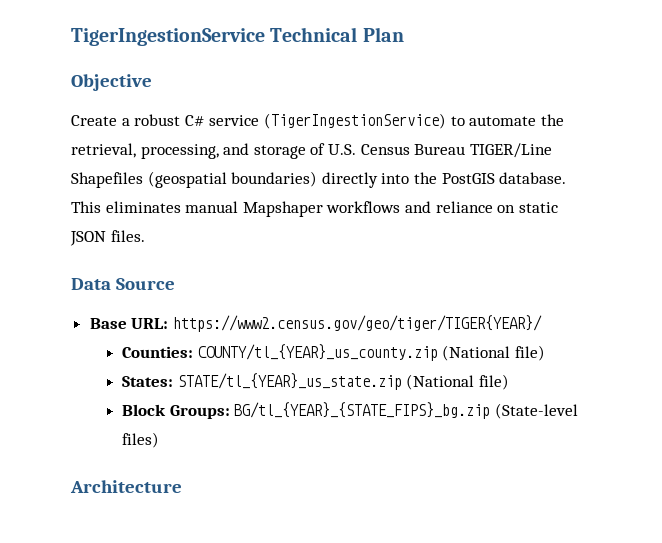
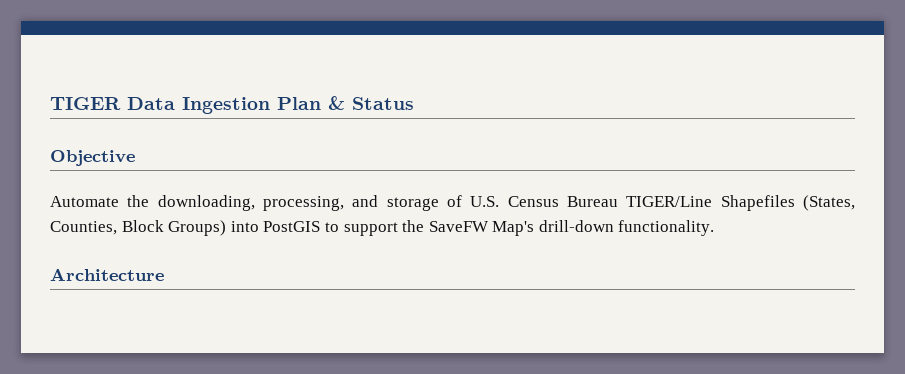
- TigerIngestionService Technical Plan
+ TIGER Data Ingestion Plan & Status
- Create a robust C# service (TigerIngestionService) to automate the retrieval, processing, and storage of U.S. Census Bureau TIGER/Line Shapefiles (geospatial boundaries) directly into the PostGIS database. This eliminates manual Mapshaper workflows and reliance on static JSON files.
- Data Source
- Base URL: https://www2.census.gov/geo/tiger/TIGER{YEAR}/
- Counties: COUNTY/tl_{YEAR}_us_county.zip (National file)
- States: STATE/tl_{YEAR}_us_state.zip (National file)
- Block Groups: BG/tl_{YEAR}_{STATE_FIPS}_bg.zip (State-level files)
+ Automate the downloading, processing, and storage of U.S. Census Bureau TIGER/Line Shapefiles (States, Counties, Block Groups) into PostGIS to support the SaveFW Map's drill-down functionality.

